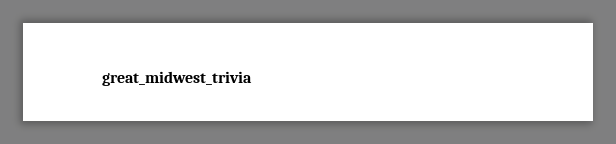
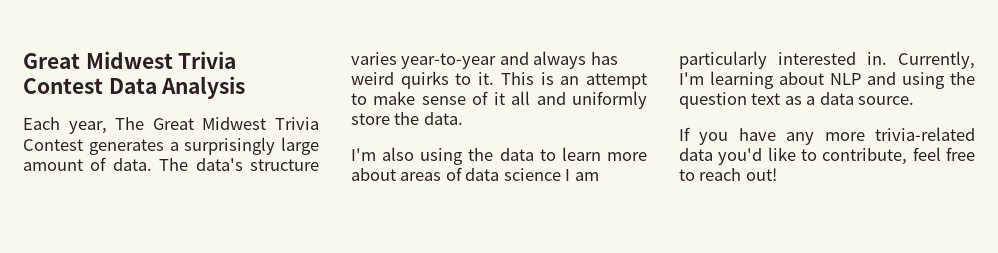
- great_midwest_trivia
+ Great Midwest Trivia Contest Data Analysis
+ Each year, The Great Midwest Trivia Contest generates a surprisingly large amount of data. The data's structure varies year-to-year and always has weird quirks to it. This is an attempt to make sense of it all and uniformly store the data.
+ I'm also using the data to learn more about areas of data science I am particularly interested in. Currently, I'm learning about NLP and using the question text as a data source.
+ If you have any more trivia-related data you'd like to contribute, feel free to reach out!

